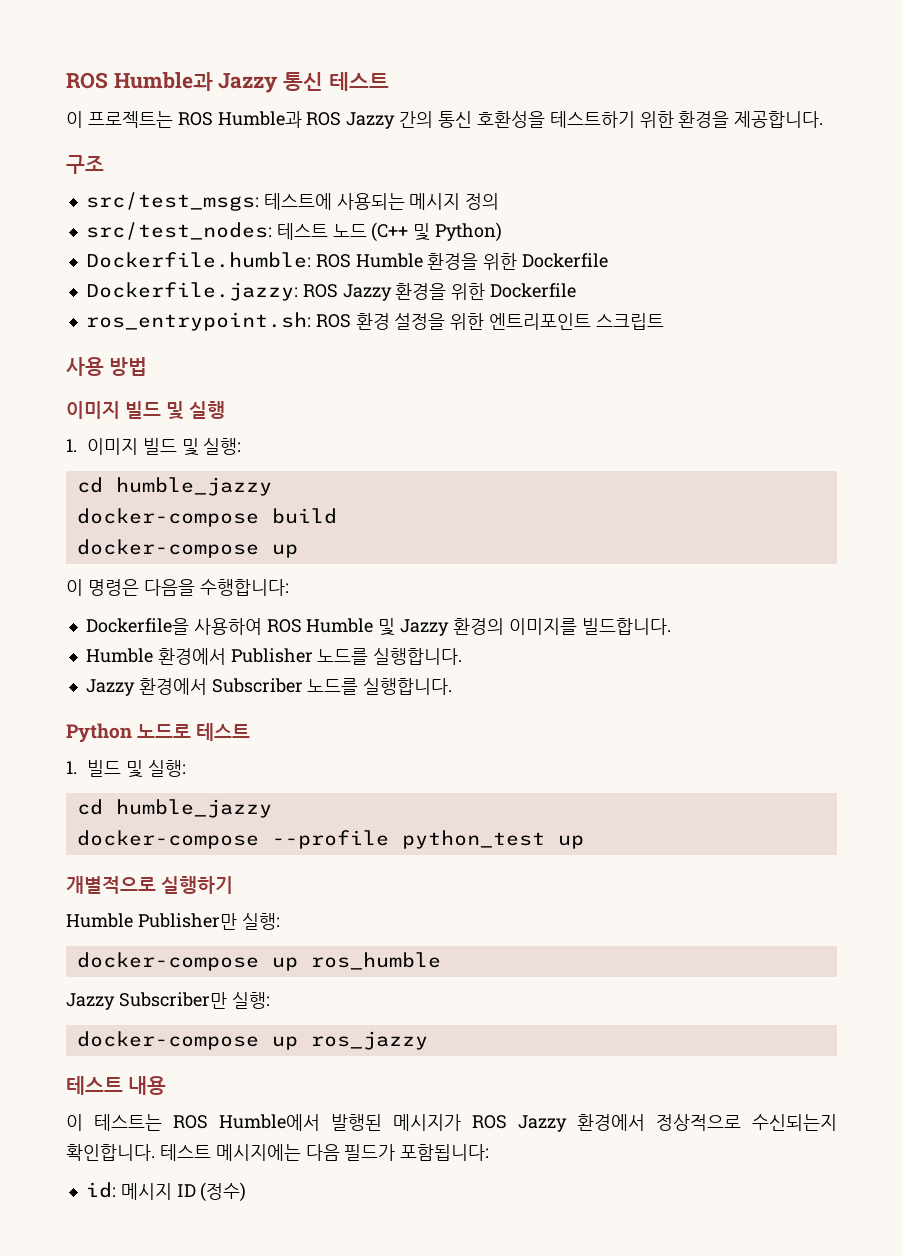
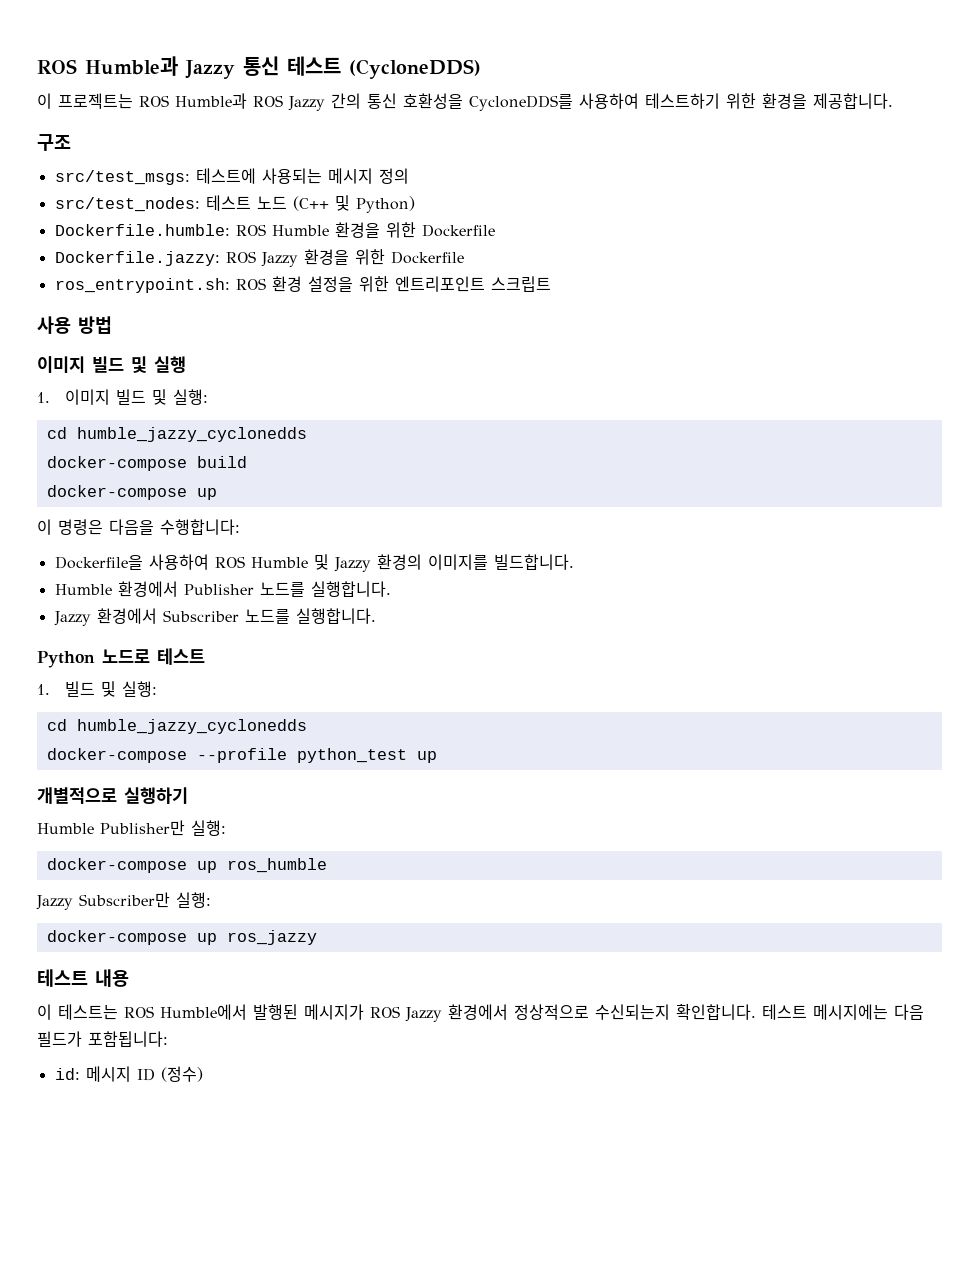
- ROS Humble과 Jazzy 통신 테스트
+ ROS Humble과 Jazzy 통신 테스트 (CycloneDDS)
- 이 프로젝트는 ROS Humble과 ROS Jazzy 간의 통신 호환성을 테스트하기 위한 환경을 제공합니다.
+ 이 프로젝트는 ROS Humble과 ROS Jazzy 간의 통신 호환성을 CycloneDDS를 사용하여 테스트하기 위한 환경을 제공합니다.
  1. 이미지 빌드 및 실행:
- cd humble_jazzy
+ cd humble_jazzy_cyclonedds
  1. 빌드 및 실행:
- cd humble_jazzy
+ cd humble_jazzy_cyclonedds

